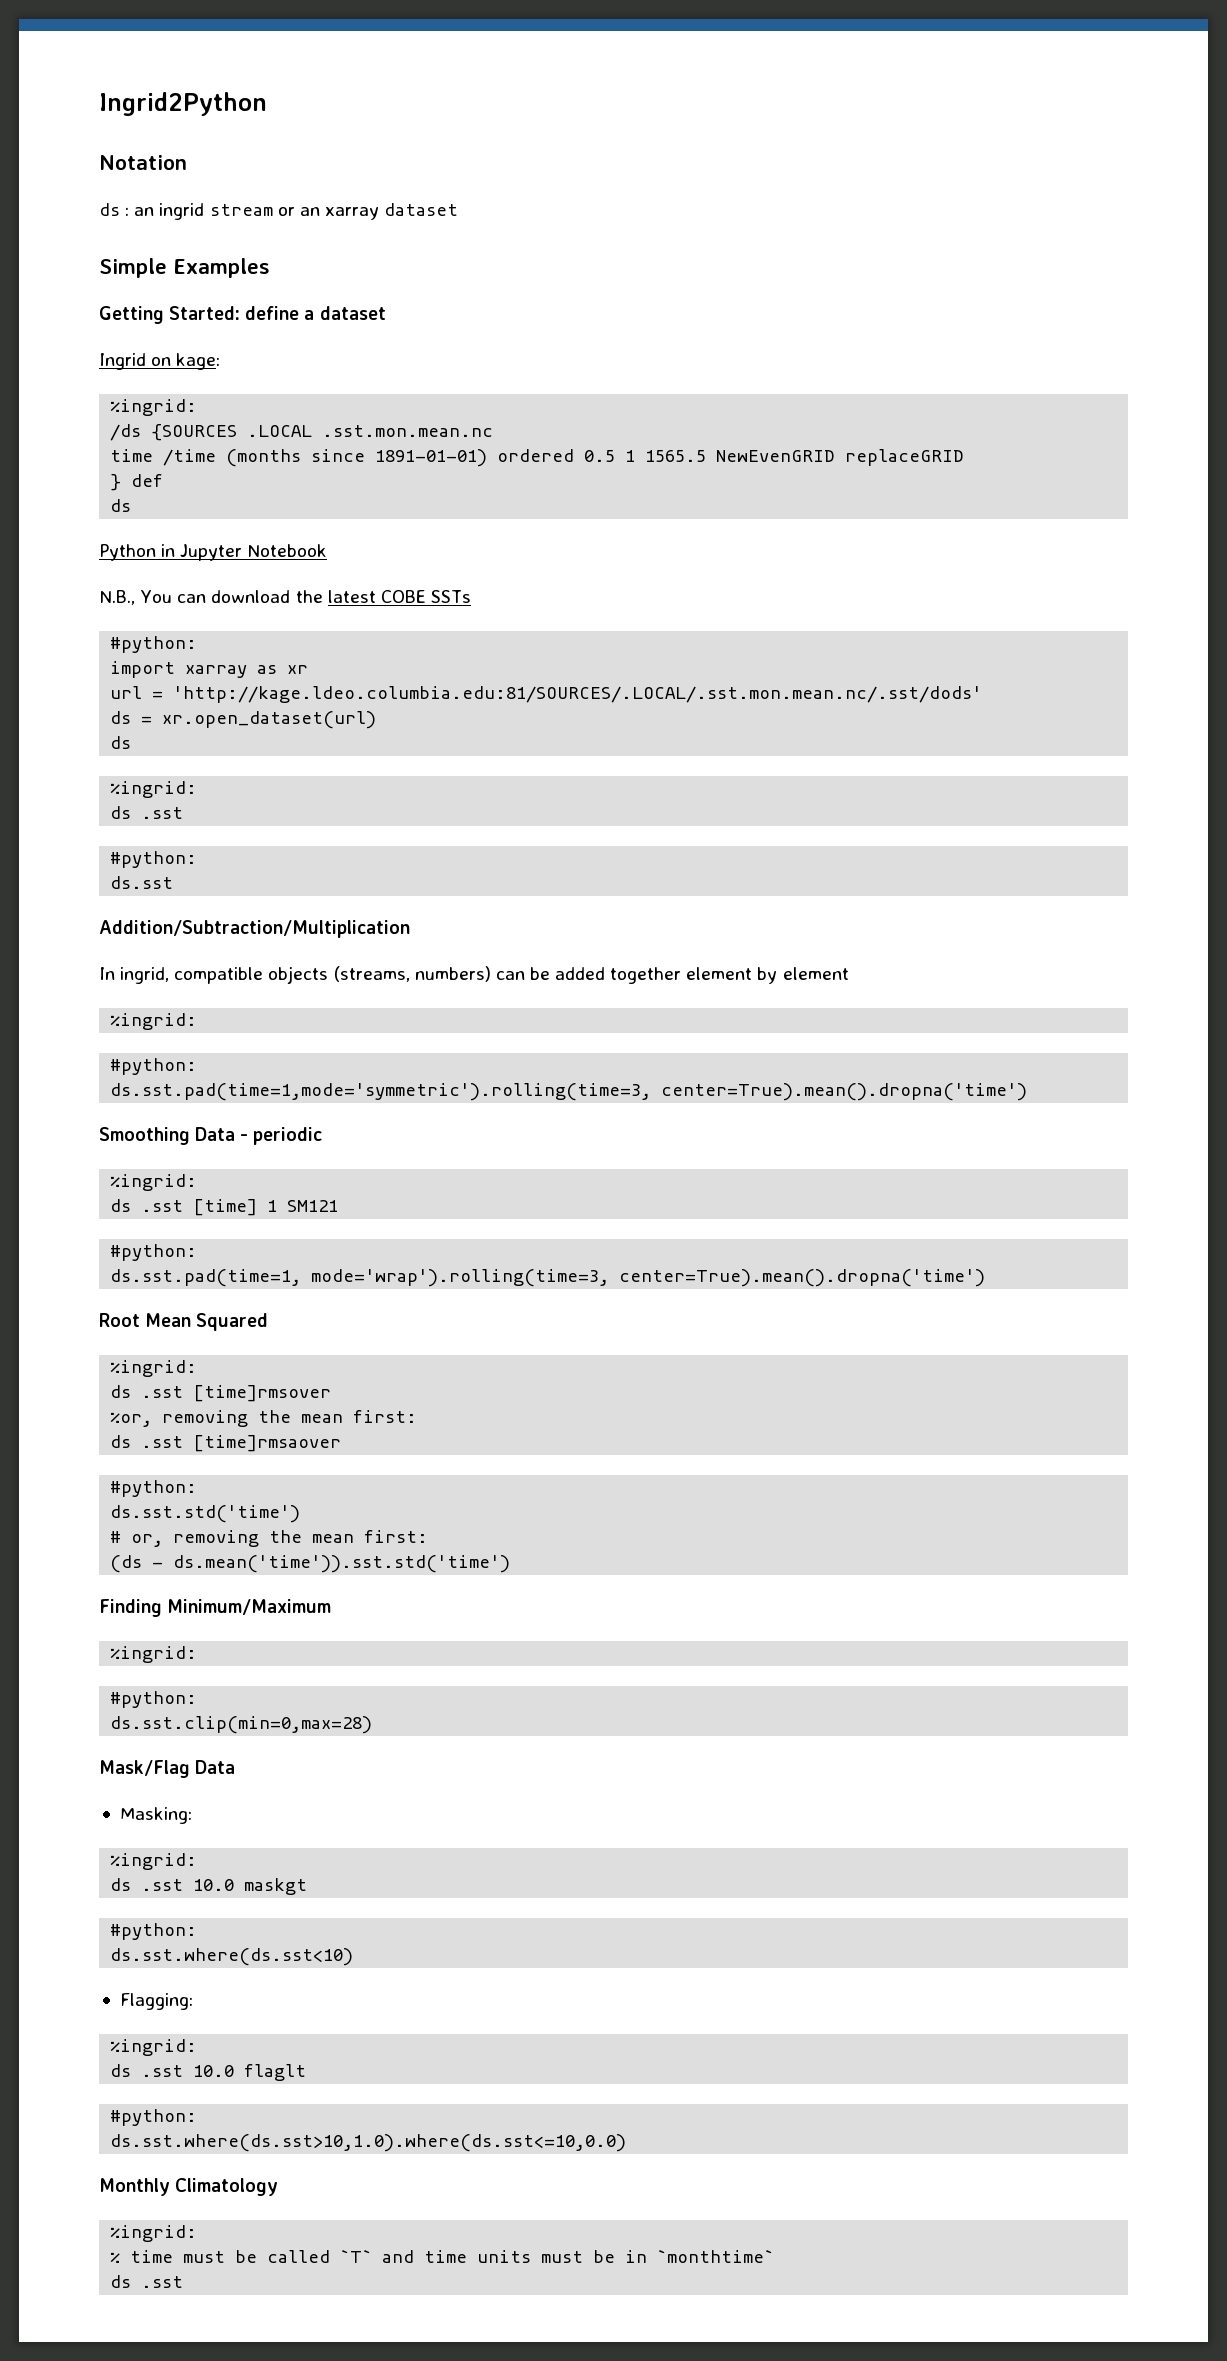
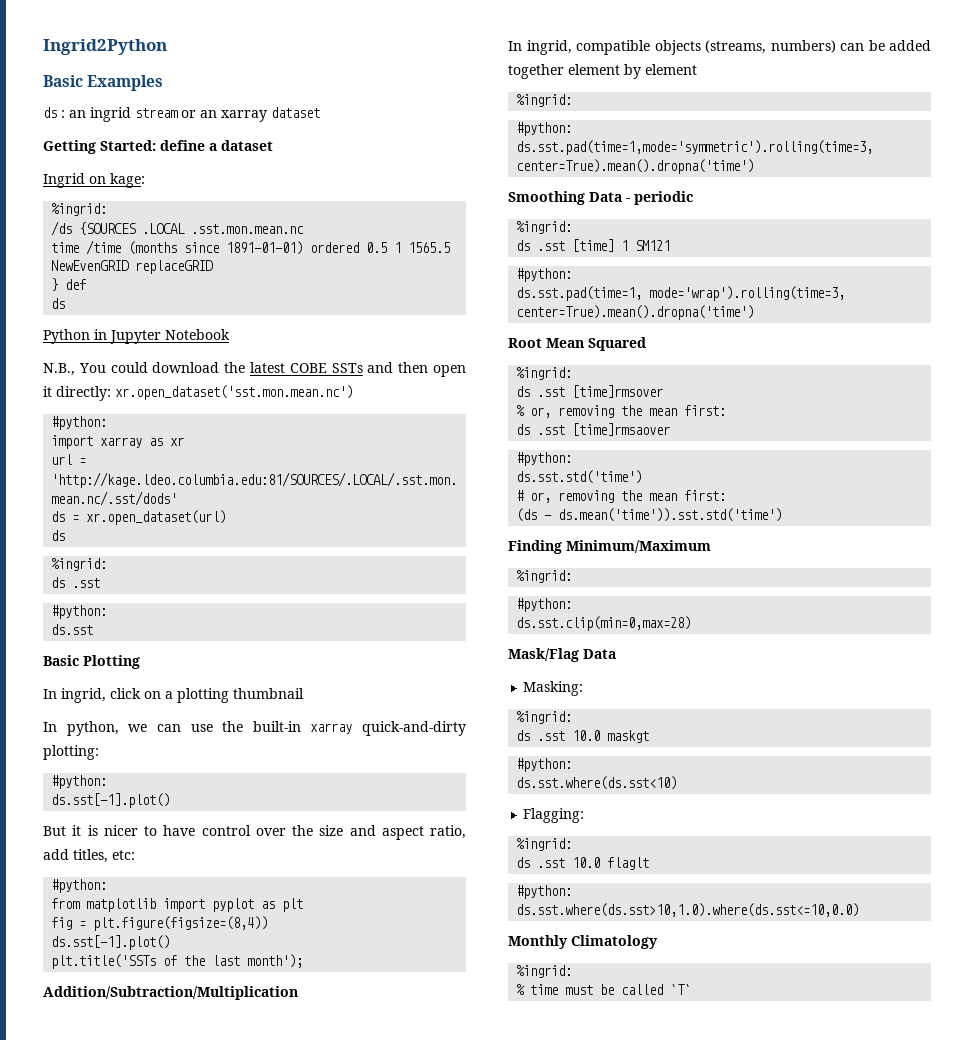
- Notation
+ Basic Examples
- Simple Examples
- N.B., You can download the latest COBE SSTs
+ N.B., You could download the latest COBE SSTs and then open it directly: xr.open_dataset('sst.mon.mean.nc')
+ Basic Plotting
+ In ingrid, click on a plotting thumbnail
+ In python, we can use the built-in xarray quick-and-dirty plotting:
+ #python:
+ ds.sst[-1].plot()
+ But it is nicer to have control over the size and aspect ratio, add titles, etc:
+ #python:
+ from matplotlib import pyplot as plt
+ fig = plt.figure(figsize=(8,4))
+ ds.sst[-1].plot()
+ plt.title('SSTs of the last month');
- %or, removing the mean first:
+ % or, removing the mean first:
- % time must be called `T` and time units must be in `monthtime`
- ds .sst
+ % time must be called `T`

